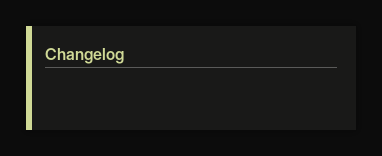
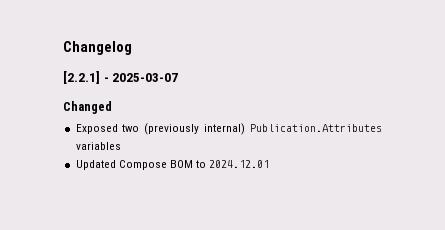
+ [2.2.1] - 2025-03-07
+ Changed
+ Exposed two (previously internal) Publication.Attributes variables
+ Updated Compose BOM to 2024.12.01

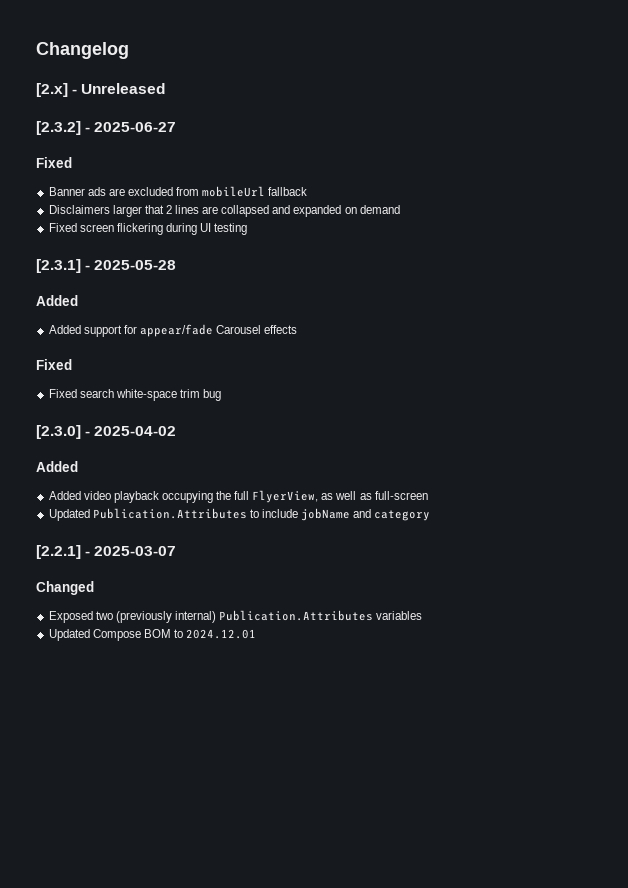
+ [2.x] - Unreleased
+ [2.3.2] - 2025-06-27
+ Fixed
+ Banner ads are excluded from mobileUrl fallback
+ Disclaimers larger that 2 lines are collapsed and expanded on demand
+ Fixed screen flickering during UI testing
+ [2.3.1] - 2025-05-28
+ Added
+ Added support for appear/fade Carousel effects
+ Fixed
+ Fixed search white-space trim bug
+ [2.3.0] - 2025-04-02
+ Added
+ Added video playback occupying the full FlyerView, as well as full-screen
+ Updated Publication.Attributes to include jobName and category

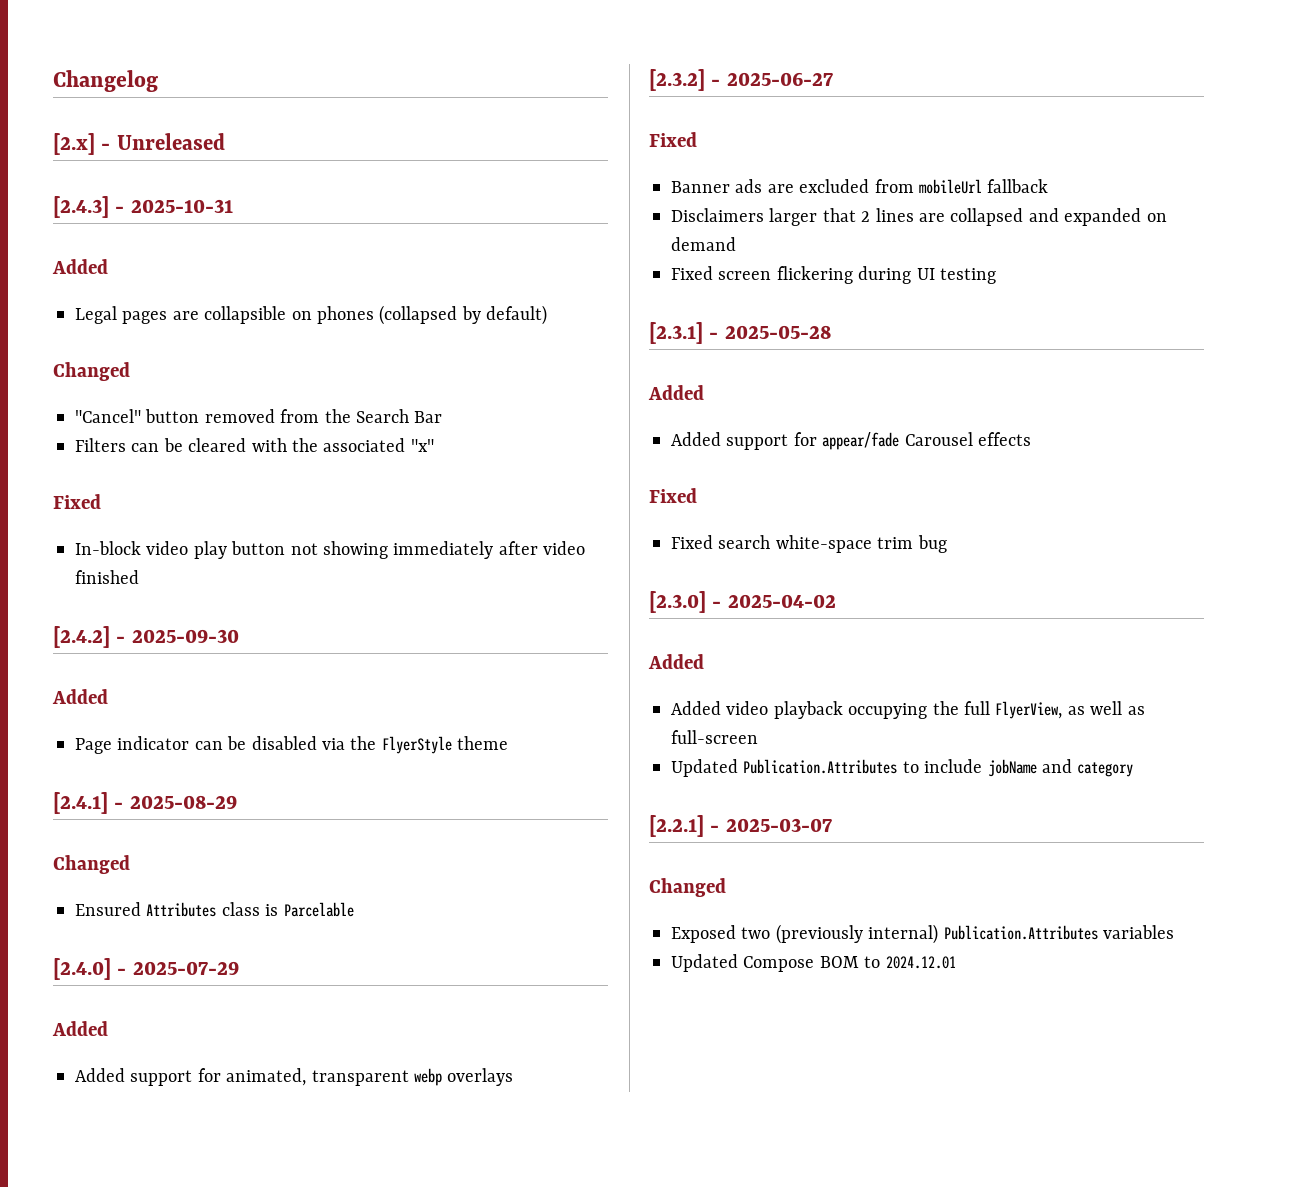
+ [2.4.3] - 2025-10-31
+ Added
+ Legal pages are collapsible on phones (collapsed by default)
+ Changed
+ "Cancel" button removed from the Search Bar
+ Filters can be cleared with the associated "x"
+ Fixed
+ In-block video play button not showing immediately after video finished
+ [2.4.2] - 2025-09-30
+ Added
+ Page indicator can be disabled via the FlyerStyle theme
+ [2.4.1] - 2025-08-29
+ Changed
+ Ensured Attributes class is Parcelable
+ [2.4.0] - 2025-07-29
+ Added
+ Added support for animated, transparent webp overlays

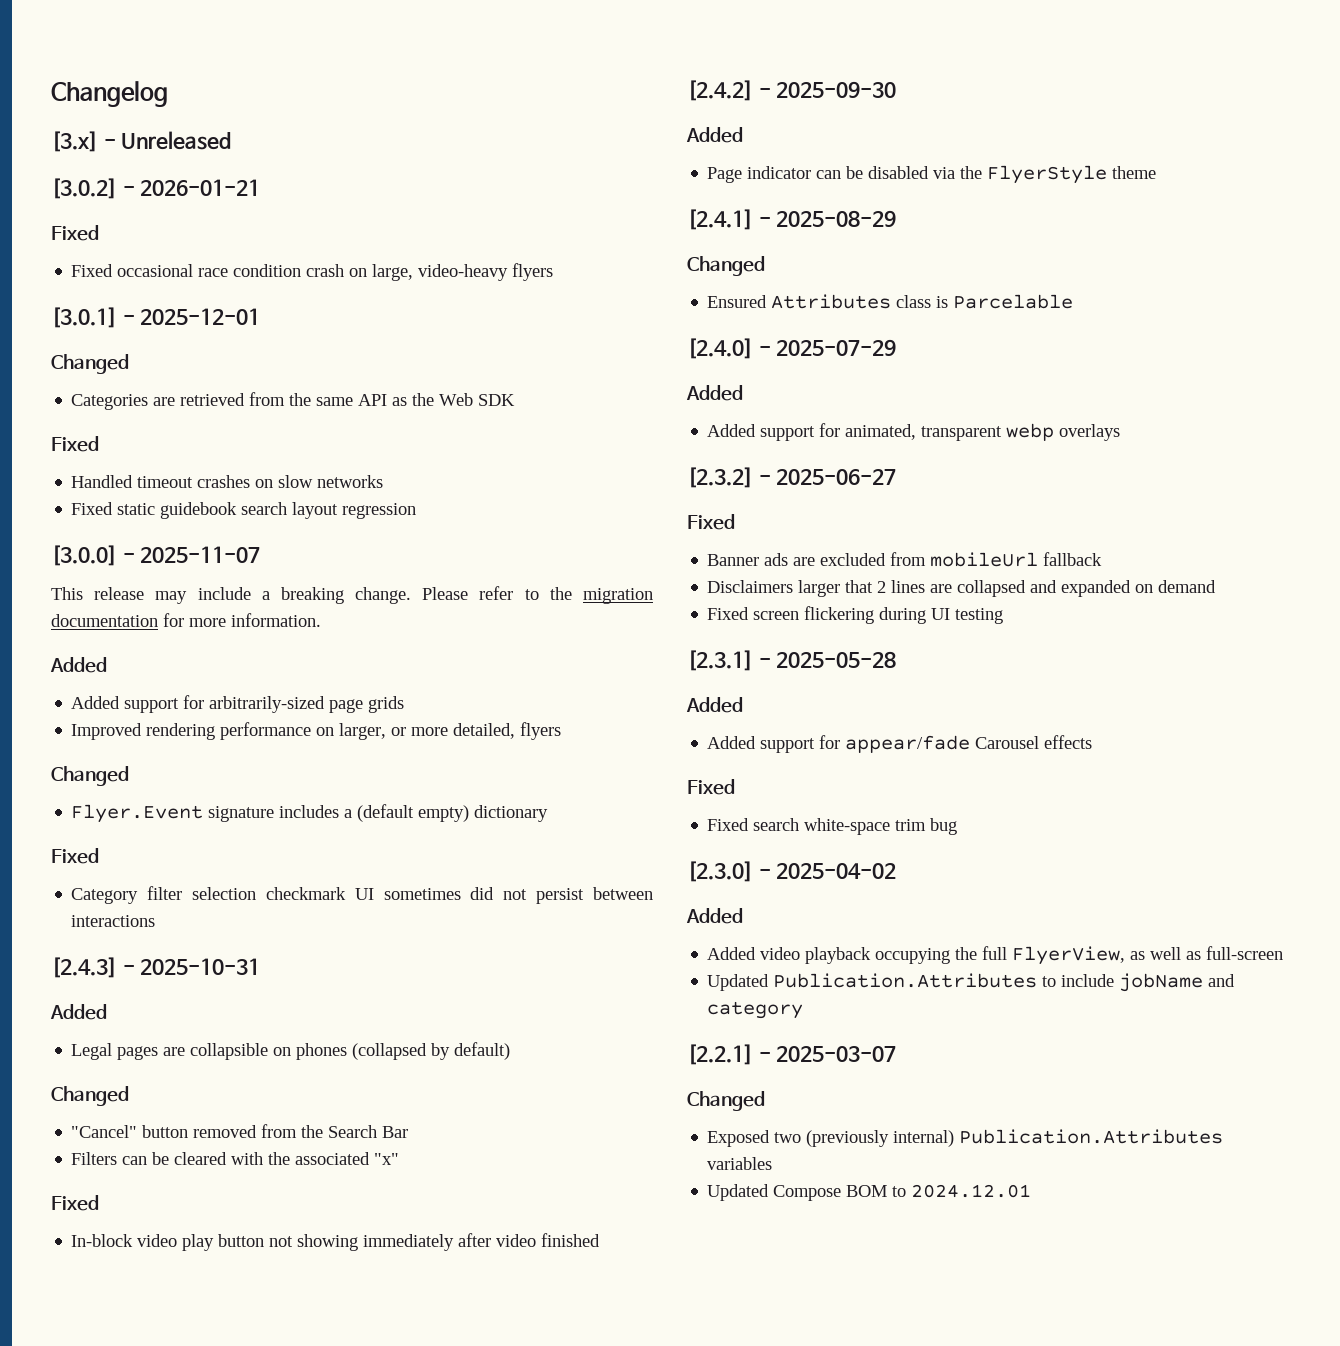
- [2.x] - Unreleased
+ [3.x] - Unreleased
+ [3.0.2] - 2026-01-21
+ Fixed
+ Fixed occasional race condition crash on large, video-heavy flyers
+ [3.0.1] - 2025-12-01
+ Changed
+ Categories are retrieved from the same API as the Web SDK
+ Fixed
+ Handled timeout crashes on slow networks
+ Fixed static guidebook search layout regression
+ [3.0.0] - 2025-11-07
+ This release may include a breaking change. Please refer to the migration documentation for more information.
+ Added
+ Added support for arbitrarily-sized page grids
+ Improved rendering performance on larger, or more detailed, flyers
+ Changed
+ Flyer.Event signature includes a (default empty) dictionary
+ Fixed
+ Category filter selection checkmark UI sometimes did not persist between interactions

